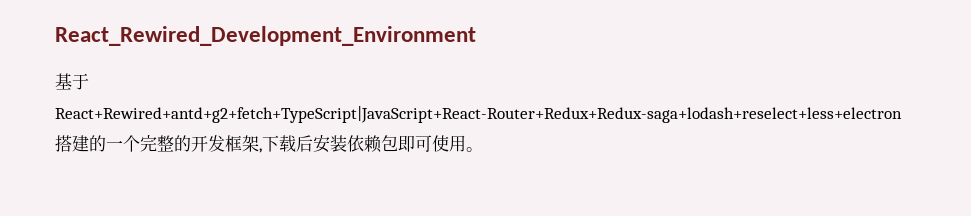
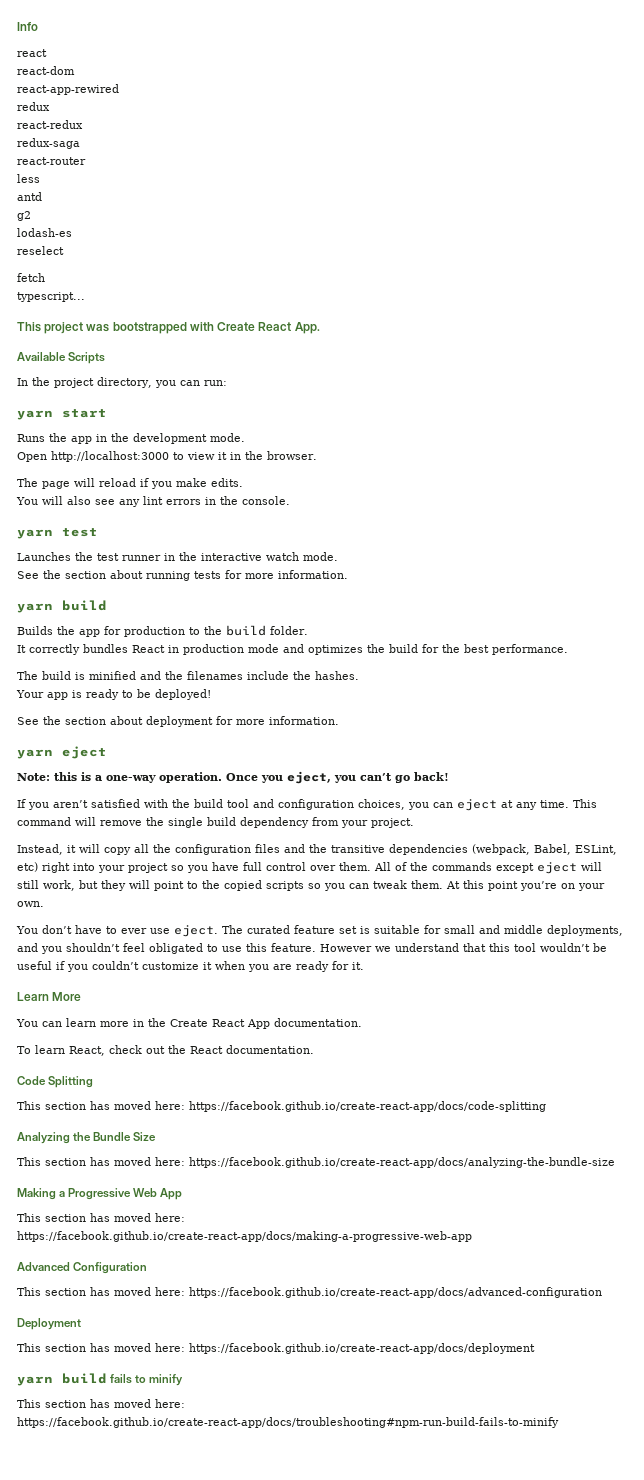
- React_Rewired_Development_Environment
- 基于React+Rewired+antd+g2+fetch+TypeScript|JavaScript+React-Router+Redux+Redux-saga+lodash+reselect+less+electron搭建的一个完整的开发框架,下载后安装依赖包即可使用。
+ Info
+ react
+ react-dom
+ react-app-rewired
+ redux
+ react-redux
+ redux-saga
+ react-router
+ less
+ antd
+ g2
+ lodash-es
+ reselect
+ fetch
+ typescript...
+ This project was bootstrapped with Create React App.
+ Available Scripts
+ In the project directory, you can run:
+ yarn start
+ Runs the app in the development mode.
+ Open http://localhost:3000 to view it in the browser.
+ The page will reload if you make edits.
+ You will also see any lint errors in the console.
+ yarn test
+ Launches the test runner in the interactive watch mode.
+ See the section about running tests for more information.
+ yarn build
+ Builds the app for production to the build folder.
+ It correctly bundles React in production mode and optimizes the build for the best performance.
+ The build is minified and the filenames include the hashes.
+ Your app is ready to be deployed!
+ See the section about deployment for more information.
+ yarn eject
+ Note: this is a one-way operation. Once you eject, you can’t go back!
+ If you aren’t satisfied with the build tool and configuration choices, you can eject at any time. This command will remove the single build dependency from your project.
+ Instead, it will copy all the configuration files and the transitive dependencies (webpack, Babel, ESLint, etc) right into your project so you have full control over them. All of the commands except eject will still work, but they will point to the copied scripts so you can tweak them. At this point you’re on your own.
+ You don’t have to ever use eject. The curated feature set is suitable for small and middle deployments, and you shouldn’t feel obligated to use this feature. However we understand that this tool wouldn’t be useful if you couldn’t customize it when you are ready for it.
+ Learn More
+ You can learn more in the Create React App documentation.
+ To learn React, check out the React documentation.
+ Code Splitting
+ This section has moved here: https://facebook.github.io/create-react-app/docs/code-splitting
+ Analyzing the Bundle Size
+ This section has moved here: https://facebook.github.io/create-react-app/docs/analyzing-the-bundle-size
+ Making a Progressive Web App
+ This section has moved here: https://facebook.github.io/create-react-app/docs/making-a-progressive-web-app
+ Advanced Configuration
+ This section has moved here: https://facebook.github.io/create-react-app/docs/advanced-configuration
+ Deployment
+ This section has moved here: https://facebook.github.io/create-react-app/docs/deployment
+ yarn build fails to minify
+ This section has moved here: https://facebook.github.io/create-react-app/docs/troubleshooting#npm-run-build-fails-to-minify

